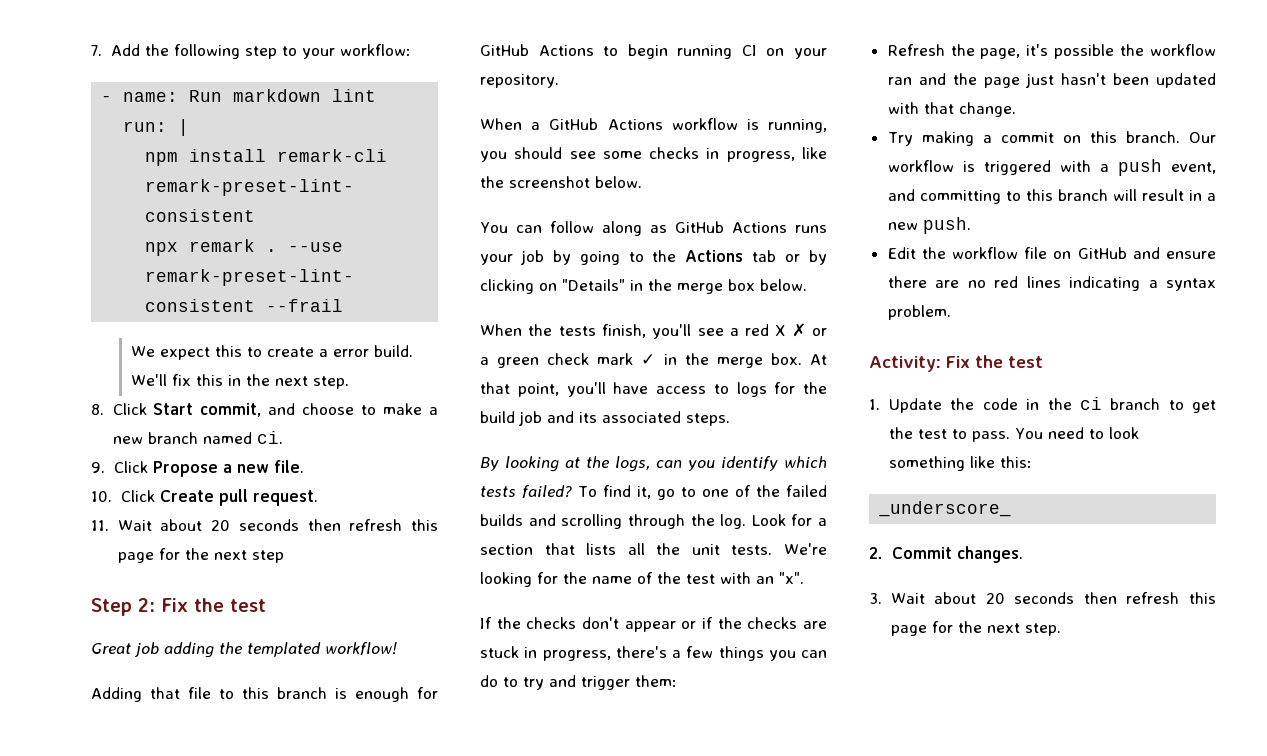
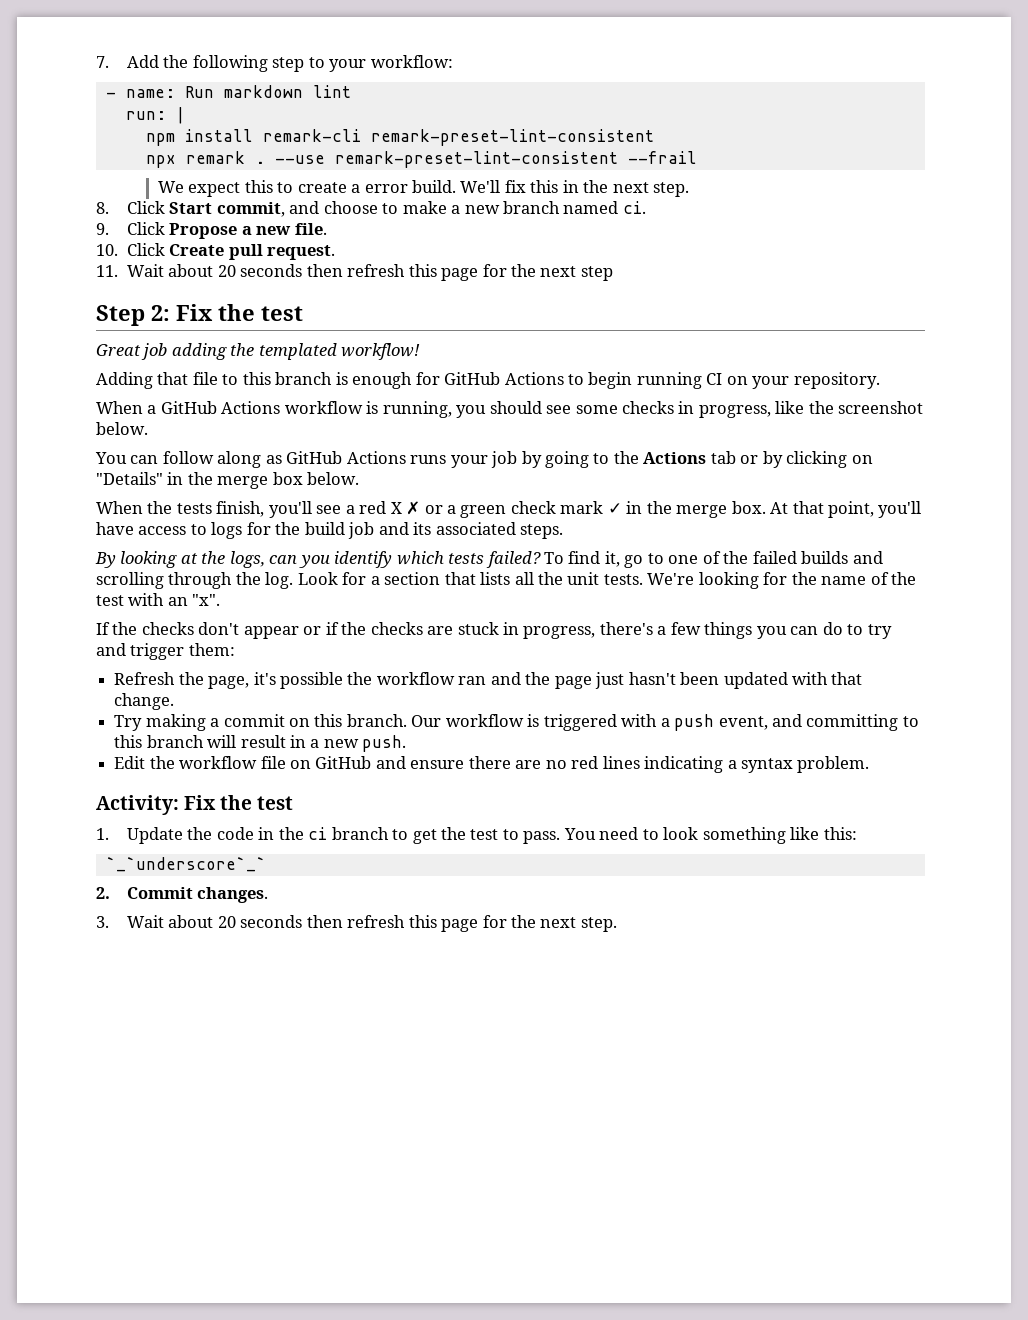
- _underscore_
+ `_`underscore`_`

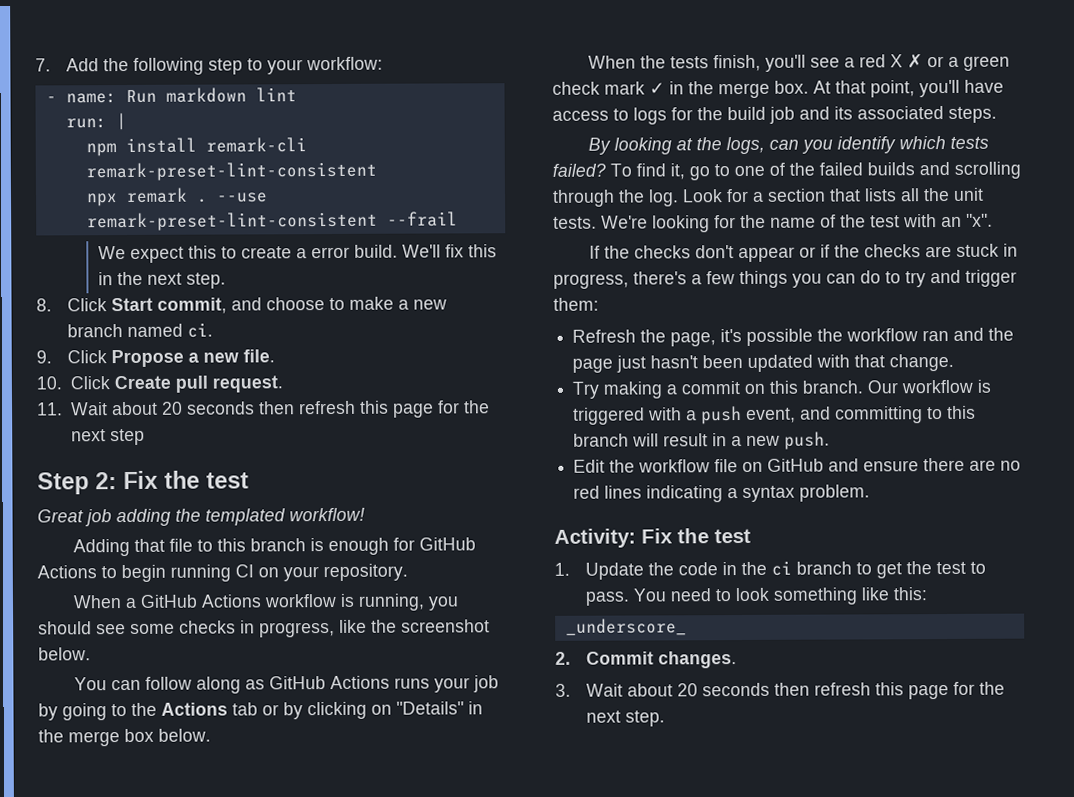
- `_`underscore`_`
+ _underscore_

